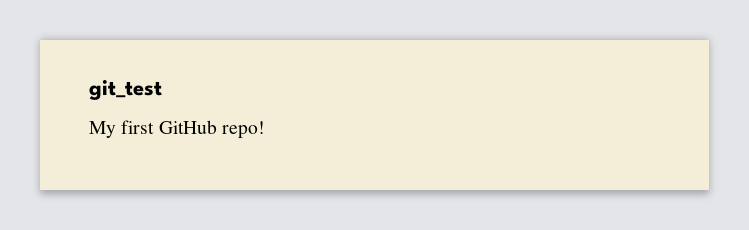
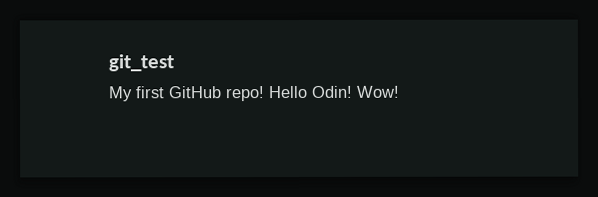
+ Hello Odin! Wow!

